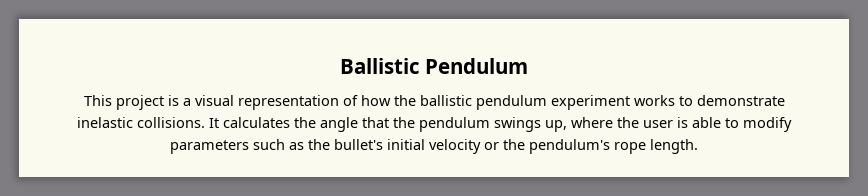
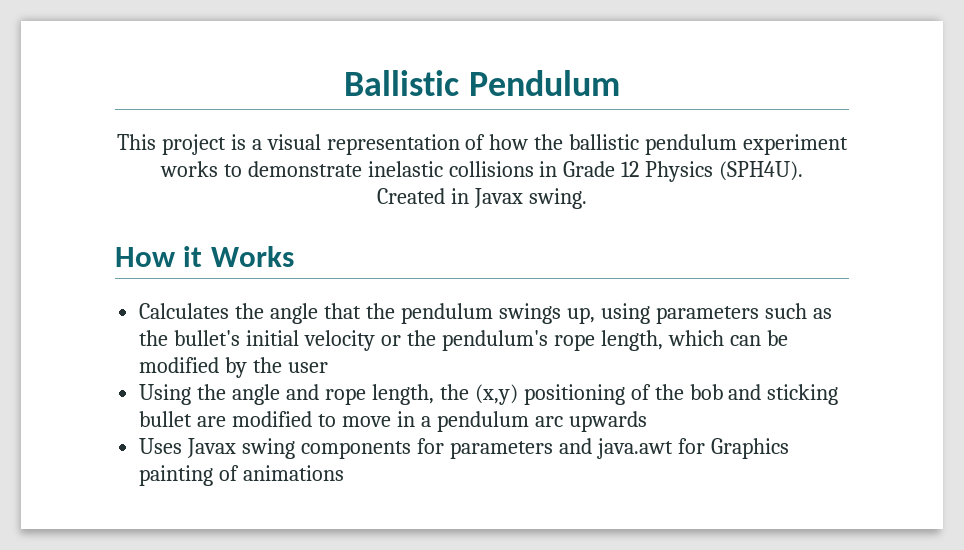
- This project is a visual representation of how the ballistic pendulum experiment works to demonstrate inelastic collisions. It calculates the angle that the pendulum swings up, where the user is able to modify parameters such as the bullet's initial velocity or the pendulum's rope length.
+ This project is a visual representation of how the ballistic pendulum experiment works to demonstrate inelastic collisions in Grade 12 Physics (SPH4U).
+ Created in Javax swing.
+ How it Works
+ Calculates the angle that the pendulum swings up, using parameters such as the bullet's initial velocity or the pendulum's rope length, which can be modified by the user
+ Using the angle and rope length, the (x,y) positioning of the bob and sticking bullet are modified to move in a pendulum arc upwards
+ Uses Javax swing components for parameters and java.awt for Graphics painting of animations

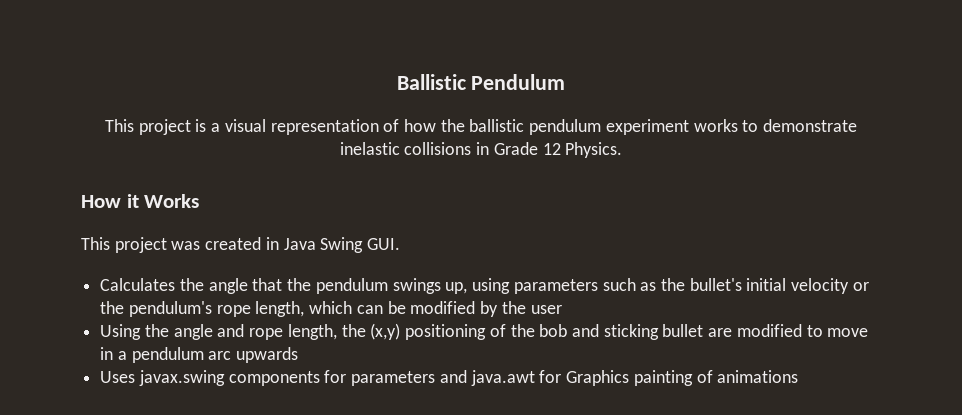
- This project is a visual representation of how the ballistic pendulum experiment works to demonstrate inelastic collisions in Grade 12 Physics (SPH4U).
- Created in Javax swing.
+ This project is a visual representation of how the ballistic pendulum experiment works to demonstrate inelastic collisions in Grade 12 Physics.
  How it Works
+ This project was created in Java Swing GUI.
- Uses Javax swing components for parameters and java.awt for Graphics painting of animations
+ Uses javax.swing components for parameters and java.awt for Graphics painting of animations

